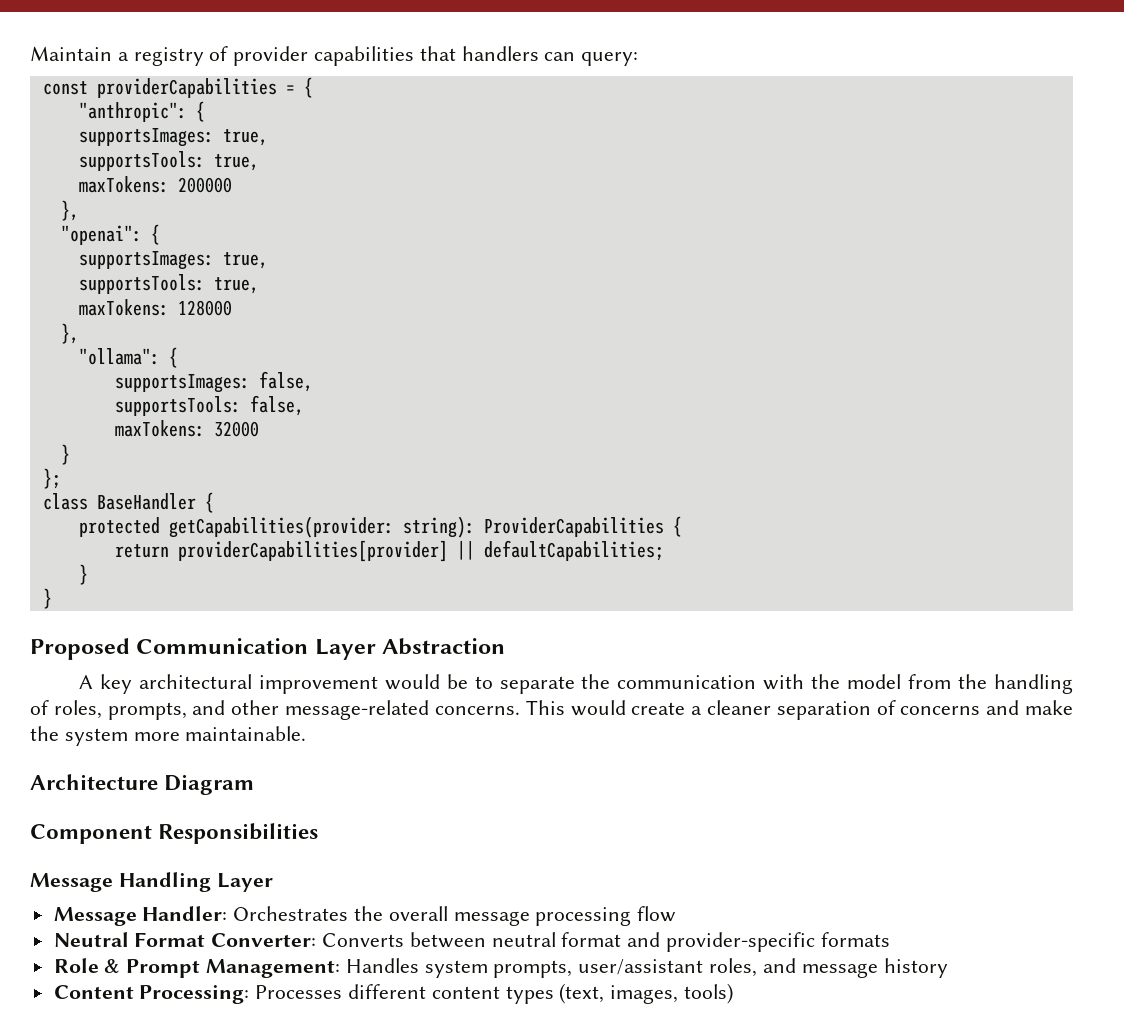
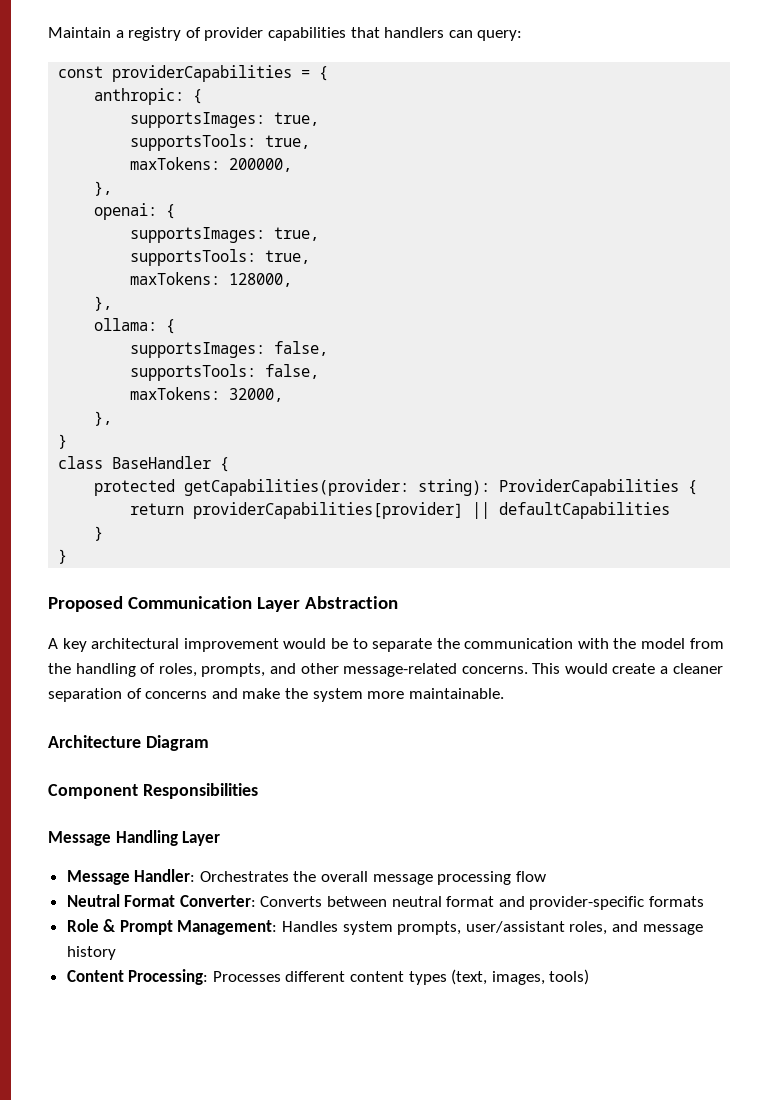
- "anthropic": {
+ anthropic: {
  supportsImages: true,
  supportsTools: true,
- maxTokens: 200000
+ maxTokens: 200000,
  },
- "openai": {
+ openai: {
  supportsImages: true,
  supportsTools: true,
- maxTokens: 128000
+ maxTokens: 128000,
  },
- "ollama": {
+ ollama: {
- maxTokens: 32000
+ maxTokens: 32000,
+ },
  }
- };
- return providerCapabilities[provider] || defaultCapabilities;
+ return providerCapabilities[provider] || defaultCapabilities

